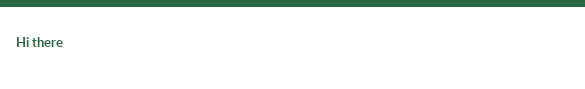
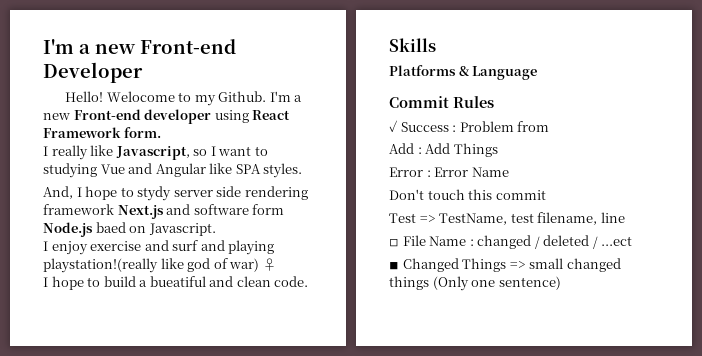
- Hi there
+ I'm a new Front-end Developer
+ Hello! Welocome to my Github. I'm a new Front-end developer using React Framework form.
+ I really like Javascript, so I want to studying Vue and Angular like SPA styles.
+ And, I hope to stydy server side rendering framework Next.js and software form Node.js baed on Javascript.
+ I enjoy exercise and surf and playing playstation!(really like god of war) ♀
+ I hope to build a bueatiful and clean code.
+ Skills
+ Platforms & Language
+ Commit Rules
+ ✓ Success : Problem from
+ Add : Add Things
+ Error : Error Name
+ Don't touch this commit
+ Test => TestName, test filename, line
+ ◽ File Name : changed / deleted / ...ect
+ ◾ Changed Things => small changed things (Only one sentence)

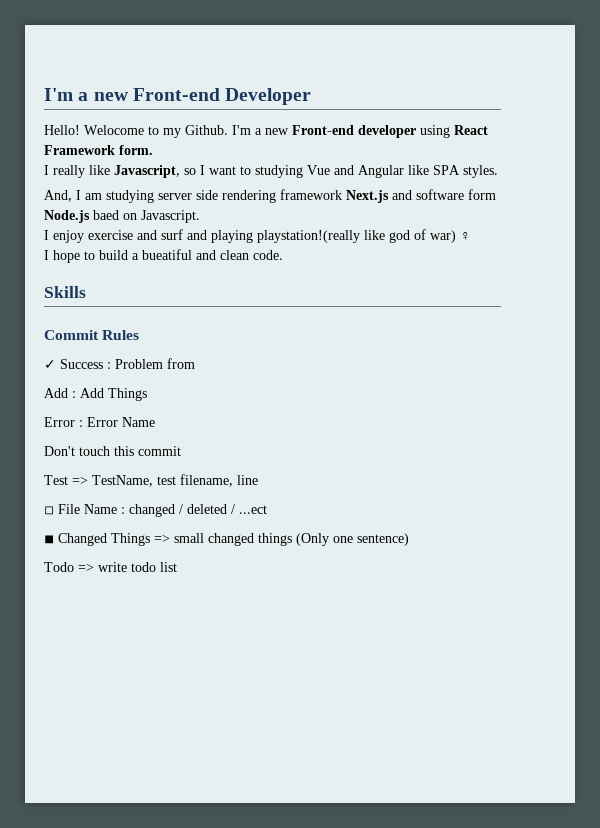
- And, I hope to stydy server side rendering framework Next.js and software form Node.js baed on Javascript.
+ And, I am studying server side rendering framework Next.js and software form Node.js baed on Javascript.
- Platforms & Language
+ Todo => write todo list

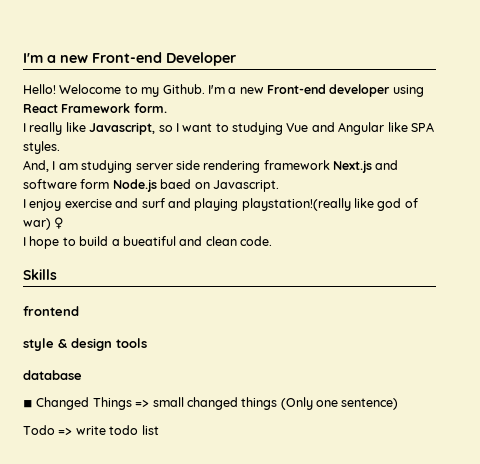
- Commit Rules
- ✓ Success : Problem from
- Add : Add Things
- Error : Error Name
- Don't touch this commit
- Test => TestName, test filename, line
- ◽ File Name : changed / deleted / ...ect
+ frontend
+ style & design tools
+ database

